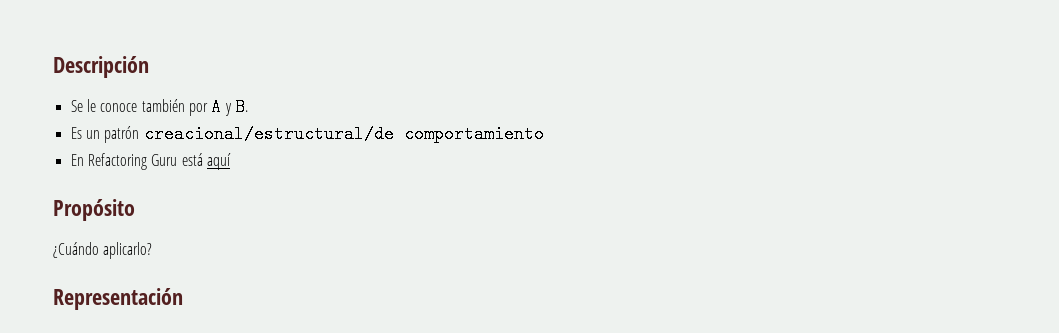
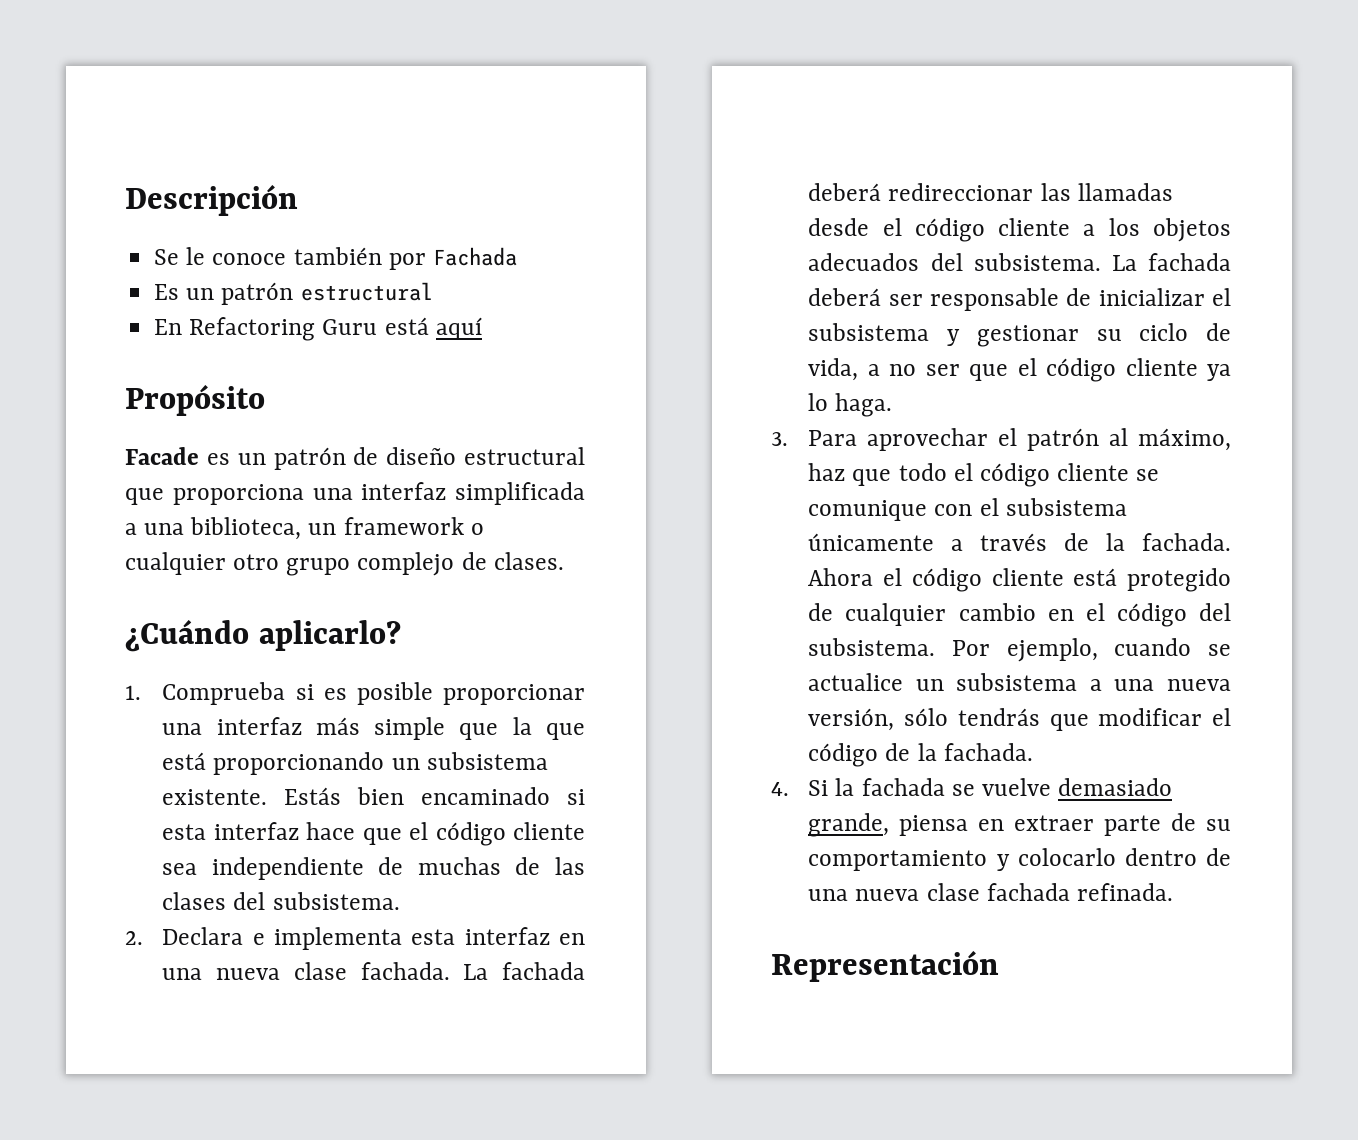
- Se le conoce también por A y B.
+ Se le conoce también por Fachada
- Es un patrón creacional/estructural/de comportamiento
+ Es un patrón estructural
+ Facade es un patrón de diseño estructural que proporciona una interfaz simplificada a una biblioteca, un framework o cualquier otro grupo complejo de clases.
  ¿Cuándo aplicarlo?
+ 1. Comprueba si es posible proporcionar una interfaz más simple que la que está proporcionando un subsistema existente. Estás bien encaminado si esta interfaz hace que el código cliente sea independiente de muchas de las clases del subsistema.
+ 2. Declara e implementa esta interfaz en una nueva clase fachada. La fachada deberá redireccionar las llamadas desde el código cliente a los objetos adecuados del subsistema. La fachada deberá ser responsable de inicializar el subsistema y gestionar su ciclo de vida, a no ser que el código cliente ya lo haga.
+ 3. Para aprovechar el patrón al máximo, haz que todo el código cliente se comunique con el subsistema únicamente a través de la fachada. Ahora el código cliente está protegido de cualquier cambio en el código del subsistema. Por ejemplo, cuando se actualice un subsistema a una nueva versión, sólo tendrás que modificar el código de la fachada.
+ 4. Si la fachada se vuelve demasiado grande, piensa en extraer parte de su comportamiento y colocarlo dentro de una nueva clase fachada refinada.

